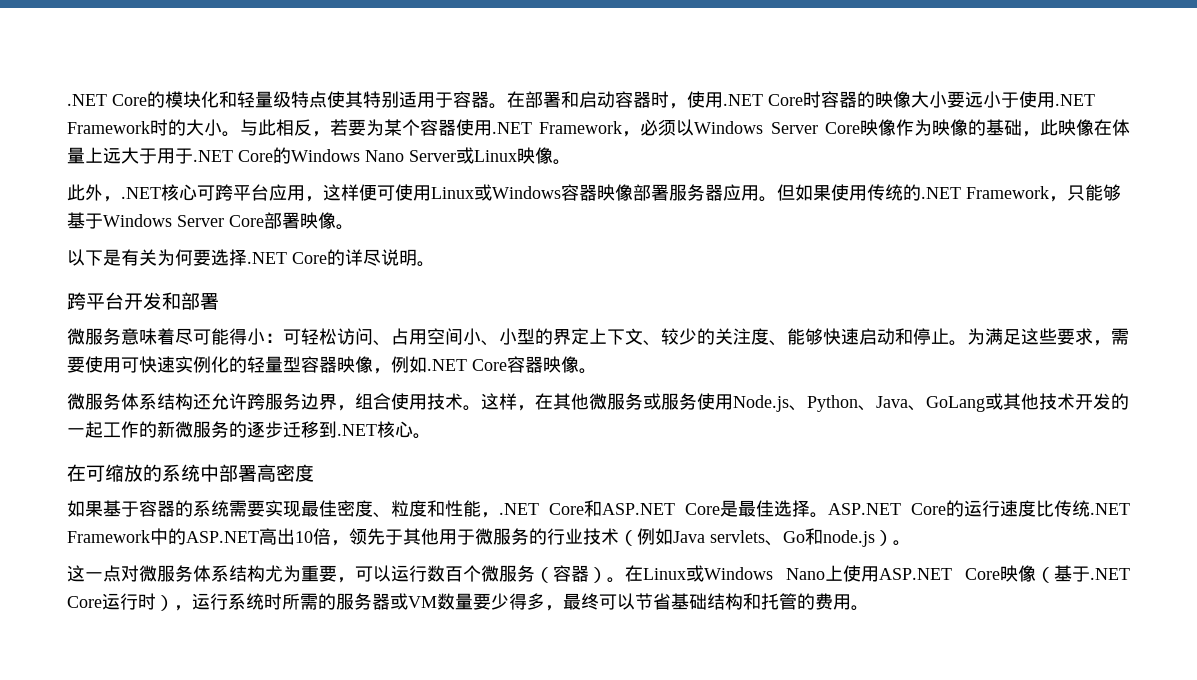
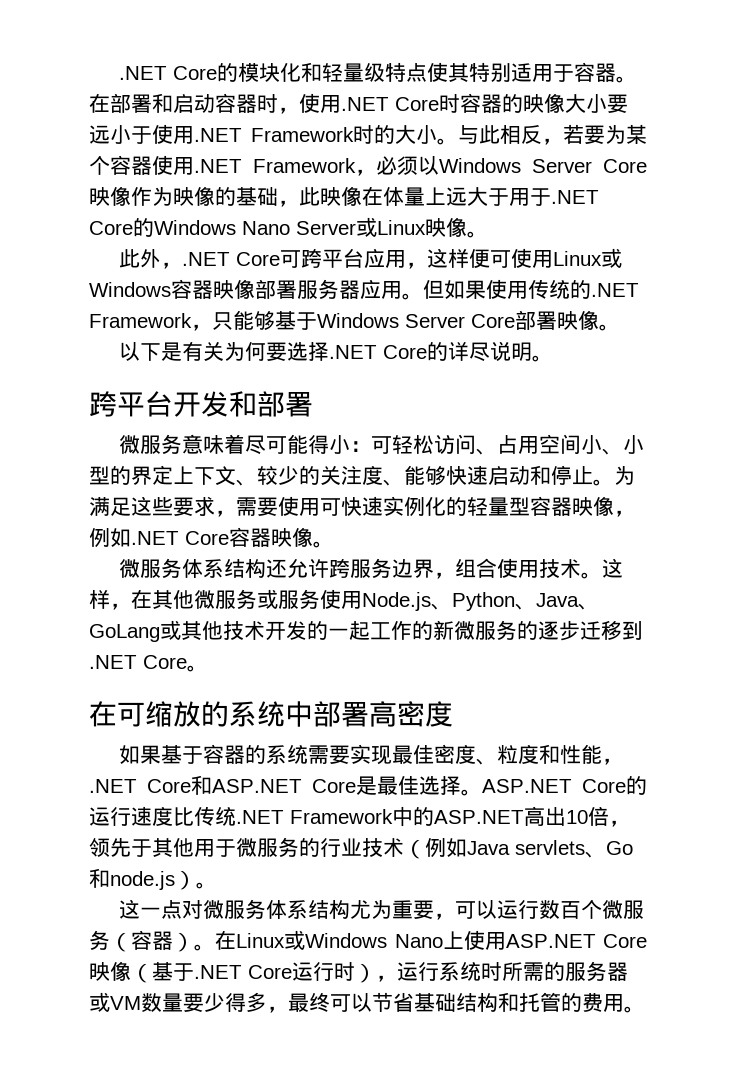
- 此外，.NET核心可跨平台应用，这样便可使用Linux或Windows容器映像部署服务器应用。
+ 此外，.NET Core可跨平台应用，这样便可使用Linux或Windows容器映像部署服务器应用。
- 这样，在其他微服务或服务使用Node.js、Python、Java、GoLang或其他技术开发的一起工作的新微服务的逐步迁移到.NET核心。
+ 这样，在其他微服务或服务使用Node.js、Python、Java、GoLang或其他技术开发的一起工作的新微服务的逐步迁移到.NET Core。

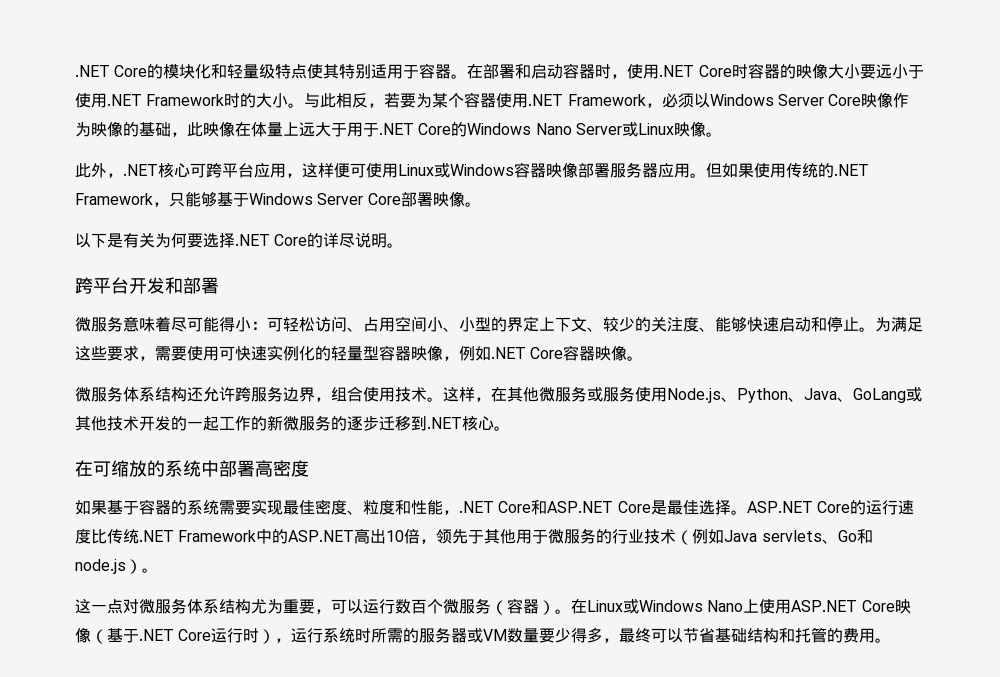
- 此外，.NET Core可跨平台应用，这样便可使用Linux或Windows容器映像部署服务器应用。
+ 此外，.NET核心可跨平台应用，这样便可使用Linux或Windows容器映像部署服务器应用。
- 这样，在其他微服务或服务使用Node.js、Python、Java、GoLang或其他技术开发的一起工作的新微服务的逐步迁移到.NET Core。
+ 这样，在其他微服务或服务使用Node.js、Python、Java、GoLang或其他技术开发的一起工作的新微服务的逐步迁移到.NET核心。

